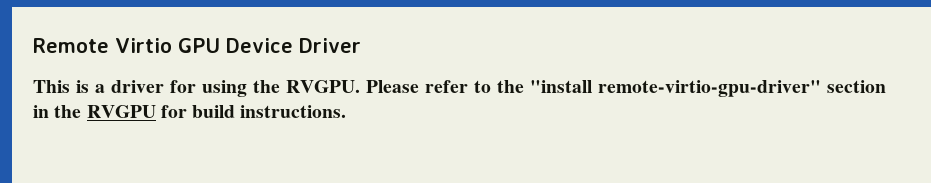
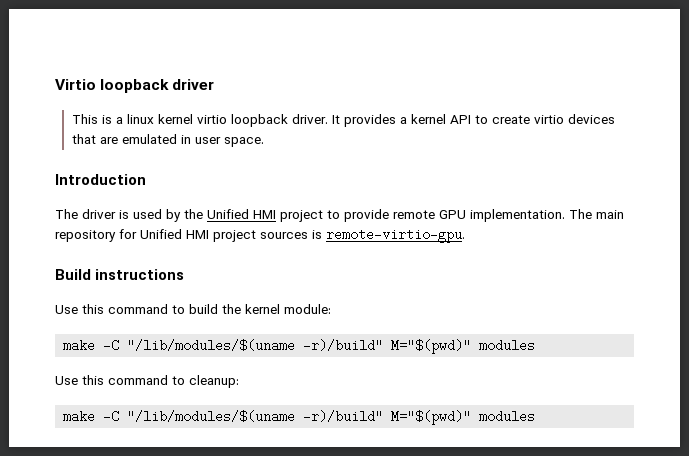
- Remote Virtio GPU Device Driver
- This is a driver for using the RVGPU. Please refer to the "install remote-virtio-gpu-driver" section in the RVGPU for build instructions.
+ Virtio loopback driver
+ This is a linux kernel virtio loopback driver. It provides a kernel API to create virtio devices that are emulated in user space.
+ Introduction
+ The driver is used by the Unified HMI project to provide remote GPU implementation. The main repository for Unified HMI project sources is remote-virtio-gpu.
+ Build instructions
+ Use this command to build the kernel module:
+ make -C "/lib/modules/$(uname -r)/build" M="$(pwd)" modules
+ Use this command to cleanup:
+ make -C "/lib/modules/$(uname -r)/build" M="$(pwd)" modules

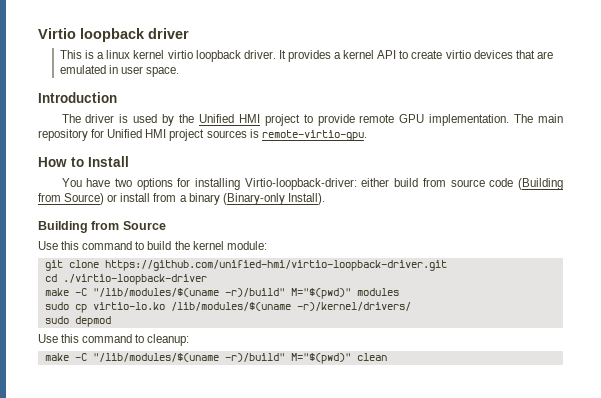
- Build instructions
+ How to Install
+ You have two options for installing Virtio-loopback-driver: either build from source code (Building from Source) or install from a binary (Binary-only Install).
+ Building from Source
  Use this command to build the kernel module:
+ git clone https://github.com/unified-hmi/virtio-loopback-driver.git
+ cd ./virtio-loopback-driver
  make -C "/lib/modules/$(uname -r)/build" M="$(pwd)" modules
+ sudo cp virtio-lo.ko /lib/modules/$(uname -r)/kernel/drivers/
+ sudo depmod
  Use this command to cleanup:
- make -C "/lib/modules/$(uname -r)/build" M="$(pwd)" modules
+ make -C "/lib/modules/$(uname -r)/build" M="$(pwd)" clean

